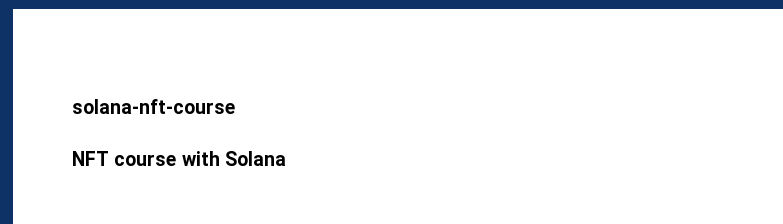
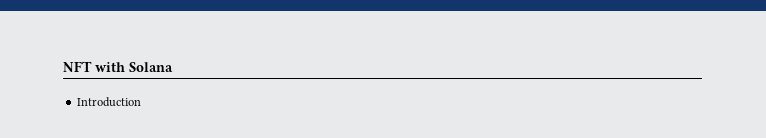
- solana-nft-course
- NFT course with Solana
+ NFT with Solana
+ Introduction

